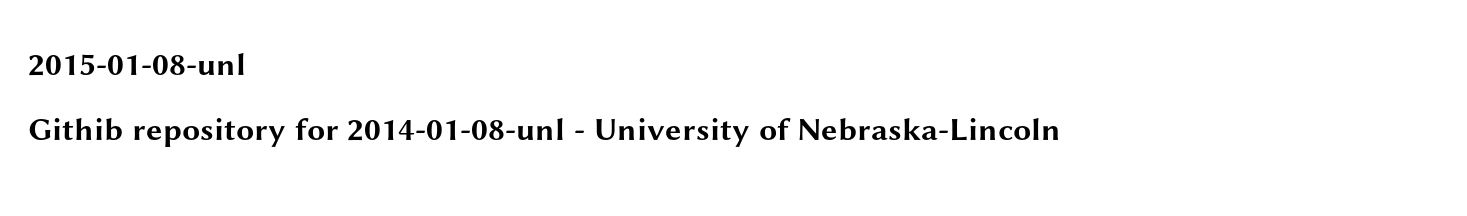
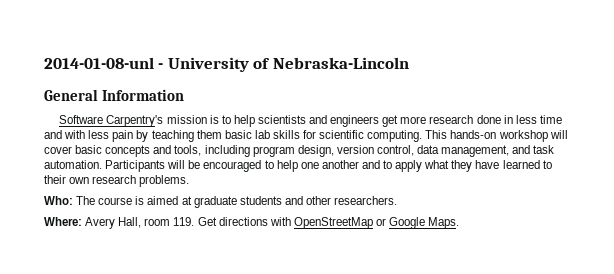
- 2015-01-08-unl
- Githib repository for 2014-01-08-unl - University of Nebraska-Lincoln
+ 2014-01-08-unl - University of Nebraska-Lincoln
+ General Information
+ Software Carpentry's mission is to help scientists and engineers get more research done in less time and with less pain by teaching them basic lab skills for scientific computing. This hands-on workshop will cover basic concepts and tools, including program design, version control, data management, and task automation. Participants will be encouraged to help one another and to apply what they have learned to their own research problems.
+ Who: The course is aimed at graduate students and other researchers.
+ Where: Avery Hall, room 119. Get directions with OpenStreetMap or Google Maps.

